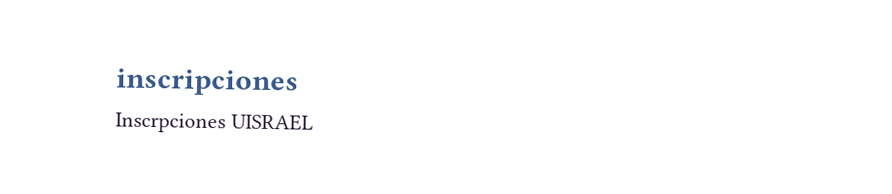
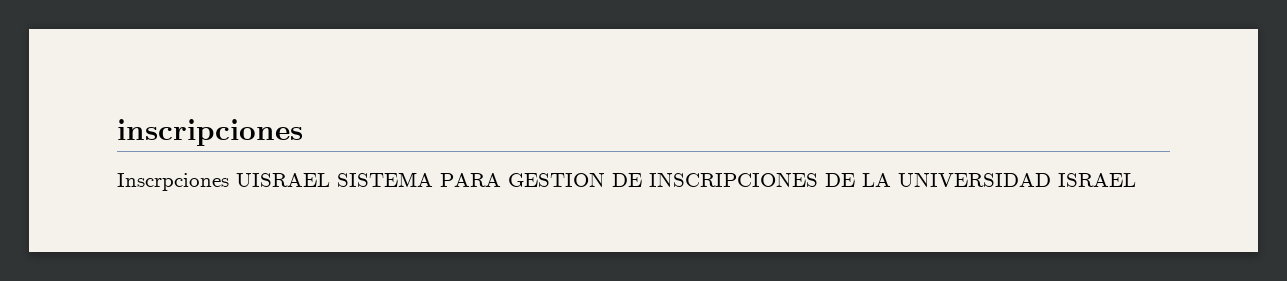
- Inscrpciones UISRAEL
+ Inscrpciones UISRAEL SISTEMA PARA GESTION DE INSCRIPCIONES DE LA UNIVERSIDAD ISRAEL

